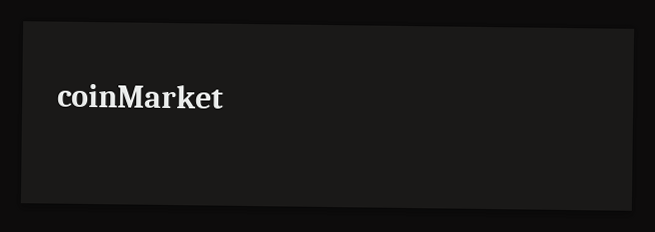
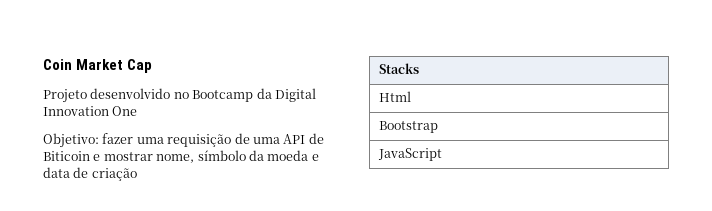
- coinMarket
+ Coin Market Cap
+ Projeto desenvolvido no Bootcamp da Digital Innovation One
+ Objetivo: fazer uma requisição de uma API de Biticoin e mostrar nome, símbolo da moeda e data de criação
+ Stacks
+ Html
+ Bootstrap
+ JavaScript

